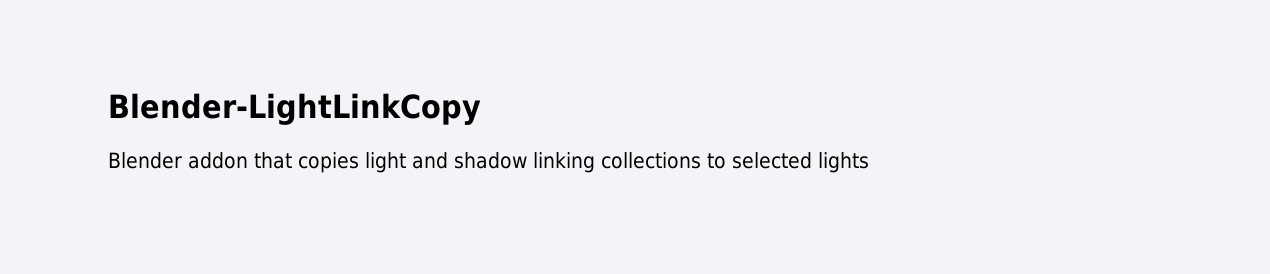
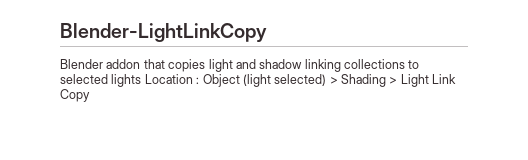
- Blender addon that copies light and shadow linking collections to selected lights
+ Blender addon that copies light and shadow linking collections to selected lights Location : Object (light selected) > Shading > Light Link Copy

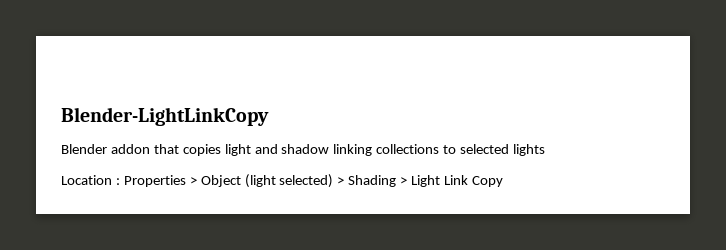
- Blender addon that copies light and shadow linking collections to selected lights Location : Object (light selected) > Shading > Light Link Copy
+ Blender addon that copies light and shadow linking collections to selected lights
+ Location : Properties > Object (light selected) > Shading > Light Link Copy

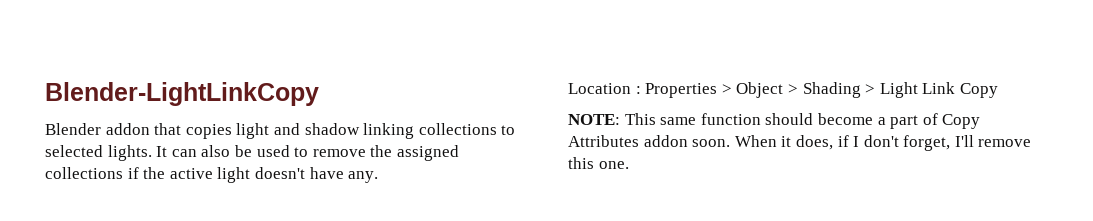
- Blender addon that copies light and shadow linking collections to selected lights
+ Blender addon that copies light and shadow linking collections to selected lights. It can also be used to remove the assigned collections if the active light doesn't have any.
- Location : Properties > Object (light selected) > Shading > Light Link Copy
+ Location : Properties > Object > Shading > Light Link Copy
+ NOTE: This same function should become a part of Copy Attributes addon soon. When it does, if I don't forget, I'll remove this one.

